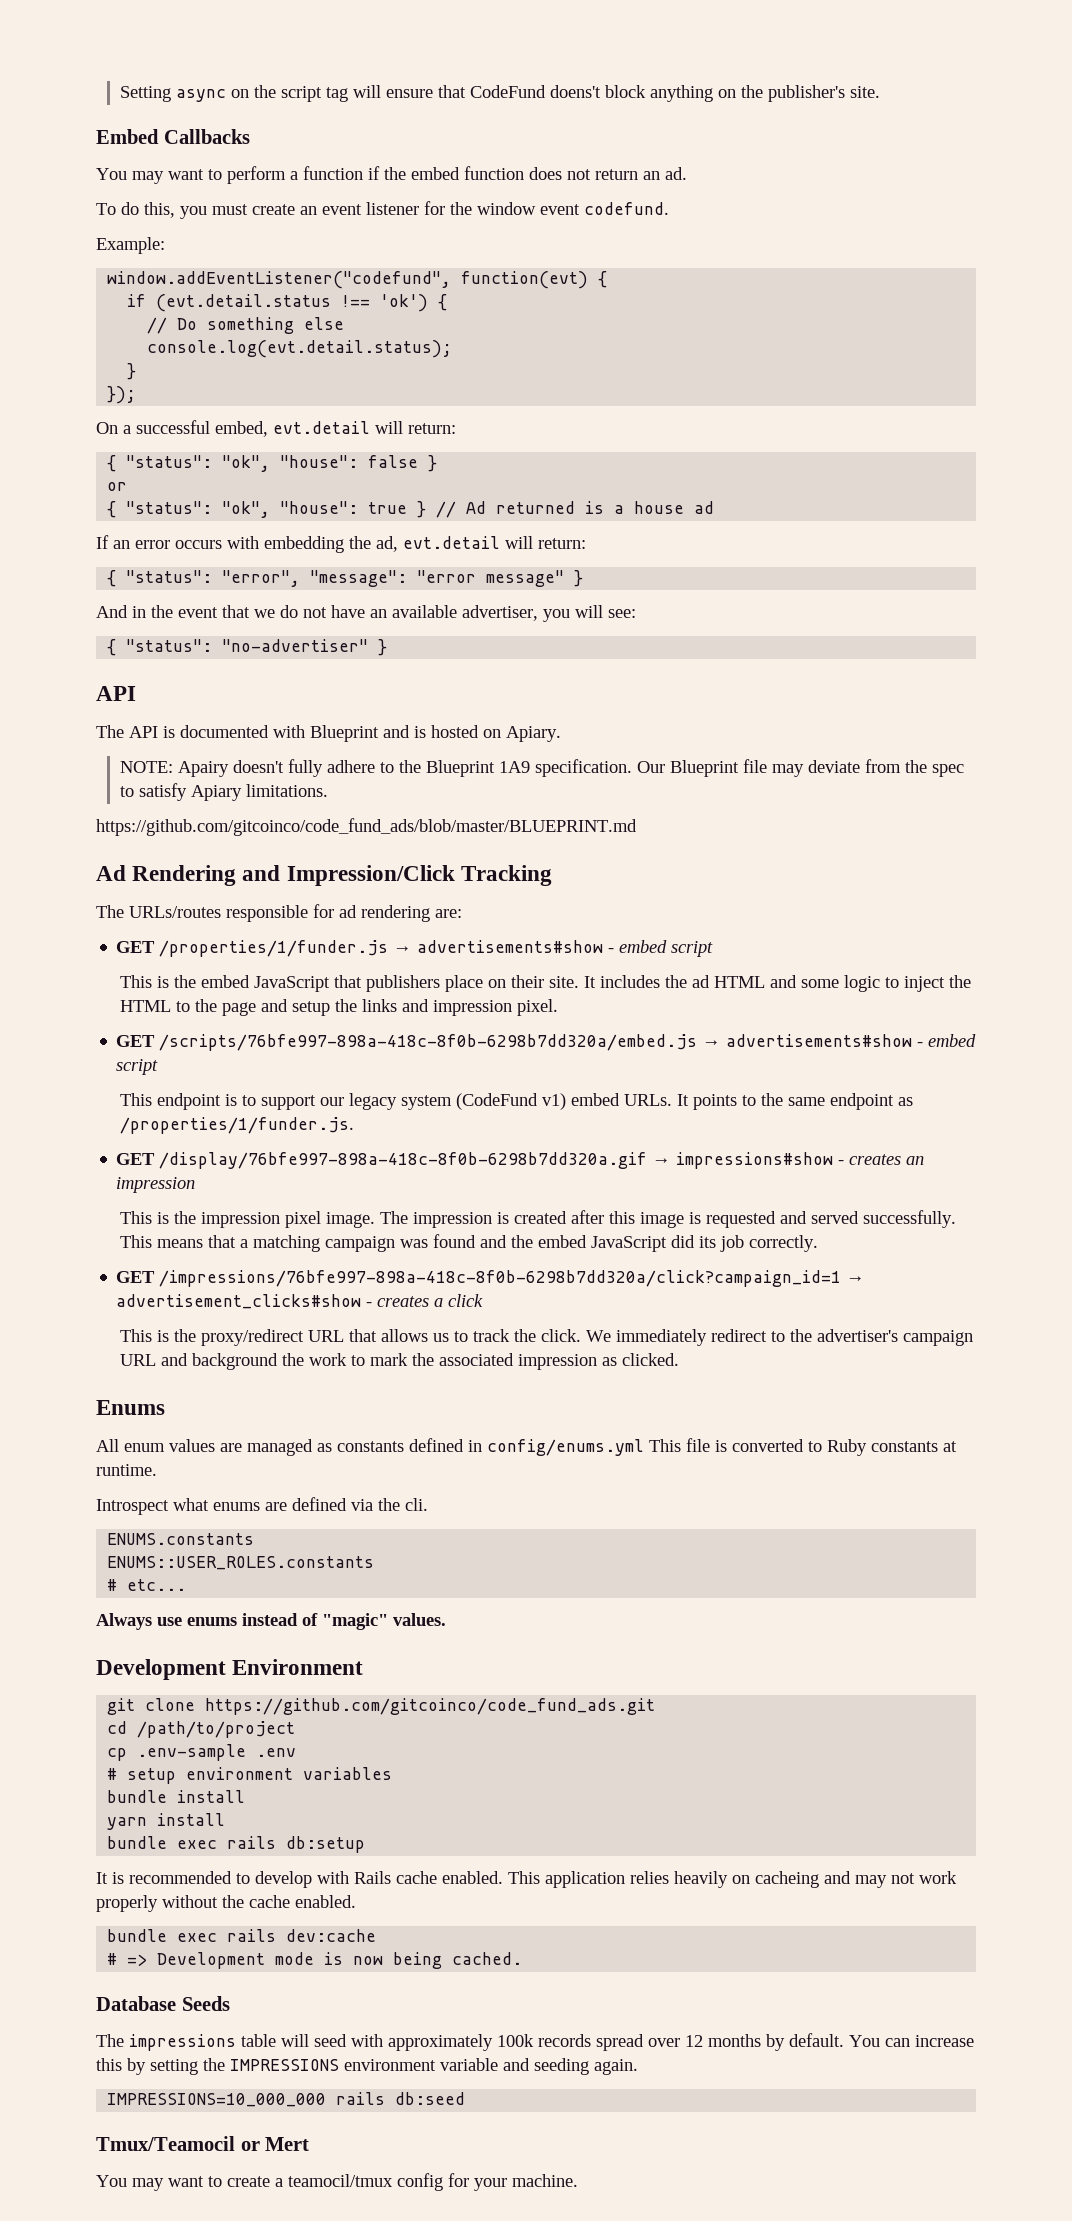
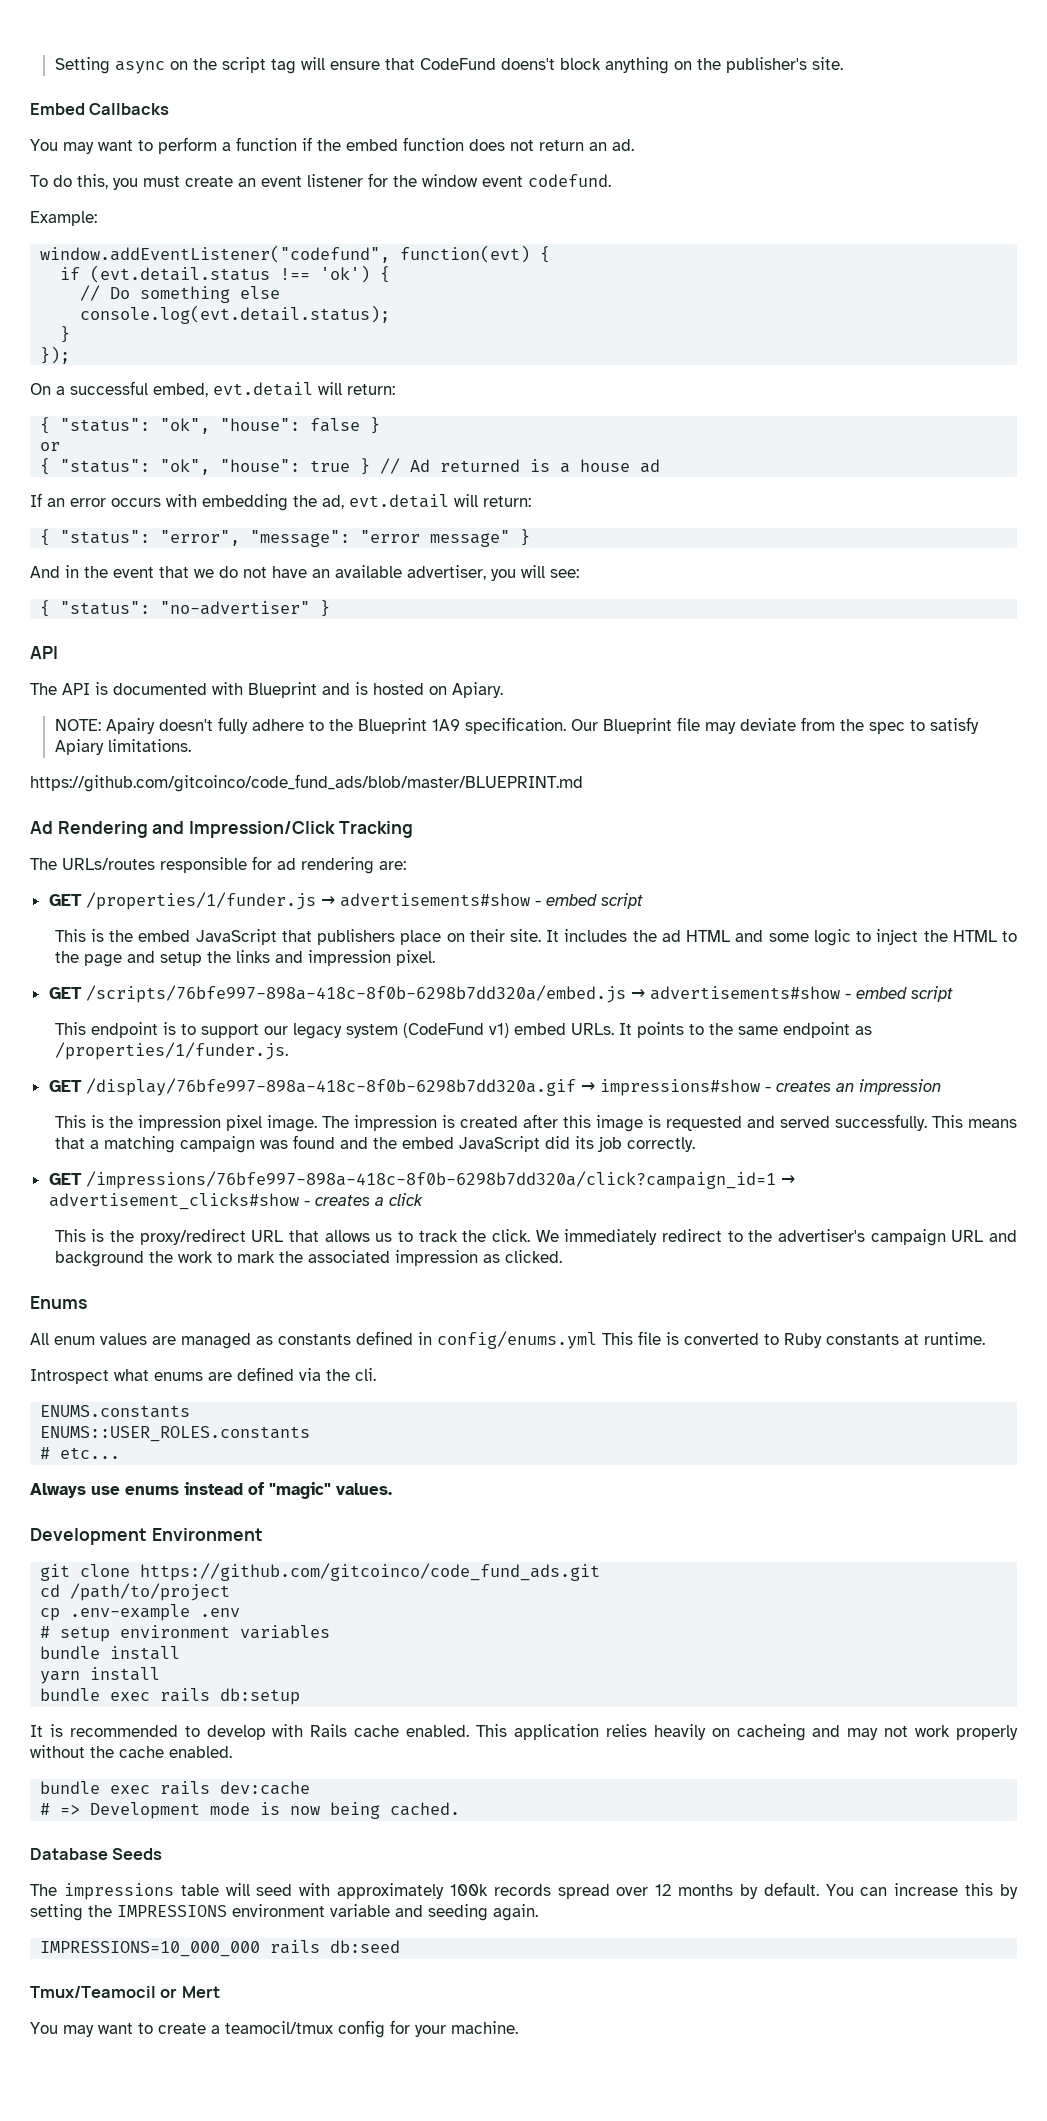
- cp .env-sample .env
+ cp .env-example .env

